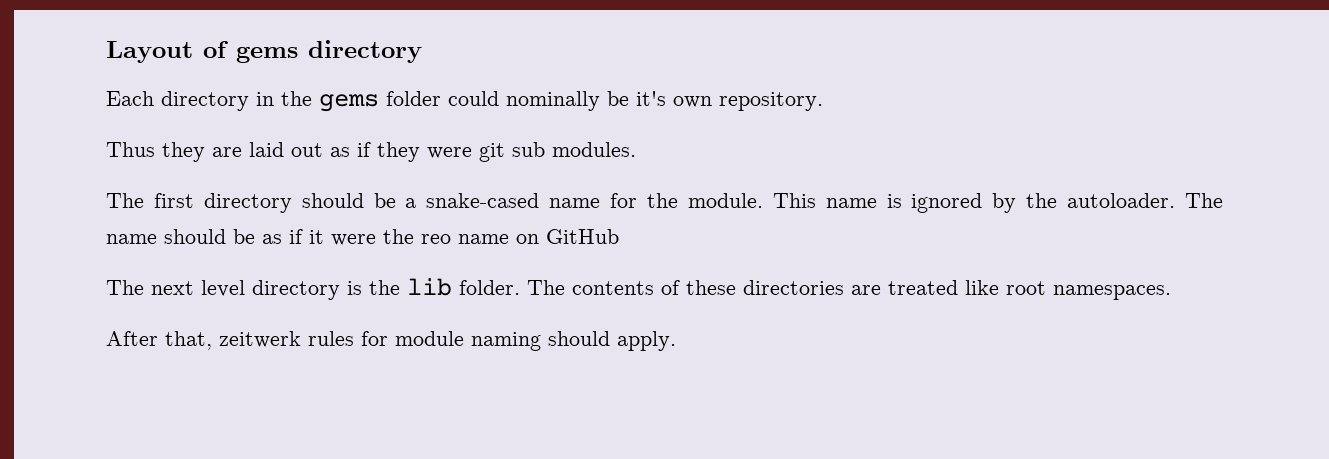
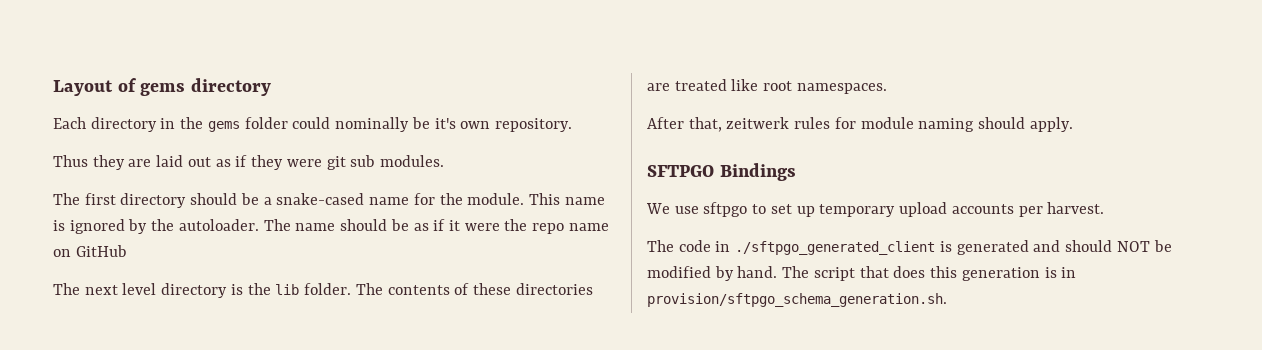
- The name should be as if it were the reo name on GitHub
+ The name should be as if it were the repo name on GitHub
+ SFTPGO Bindings
+ We use sftpgo to set up temporary upload accounts per harvest.
+ The code in ./sftpgo_generated_client is generated and should NOT be modified by hand. The script that does this generation is in provision/sftpgo_schema_generation.sh.

